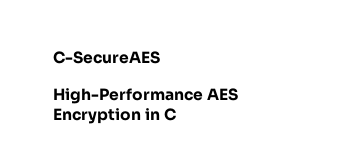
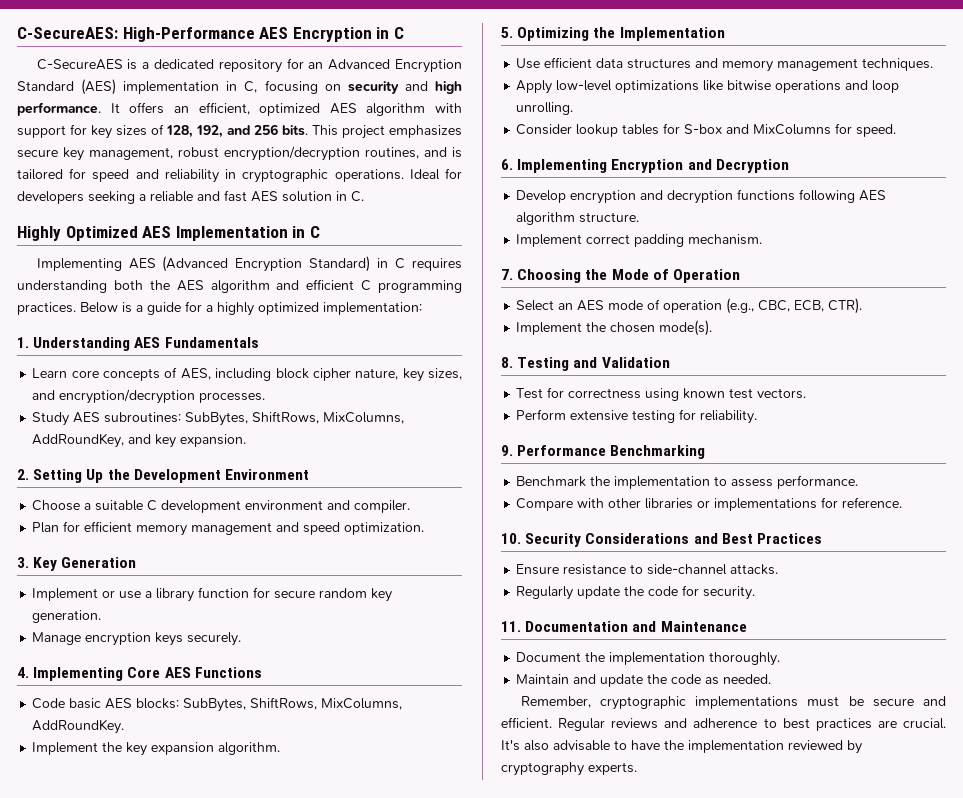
- C-SecureAES
- High-Performance AES Encryption in C
+ C-SecureAES: High-Performance AES Encryption in C
+ C-SecureAES is a dedicated repository for an Advanced Encryption Standard (AES) implementation in C, focusing on security and high performance. It offers an efficient, optimized AES algorithm with support for key sizes of 128, 192, and 256 bits. This project emphasizes secure key management, robust encryption/decryption routines, and is tailored for speed and reliability in cryptographic operations. Ideal for developers seeking a reliable and fast AES solution in C.
+ Highly Optimized AES Implementation in C
+ Implementing AES (Advanced Encryption Standard) in C requires understanding both the AES algorithm and efficient C programming practices. Below is a guide for a highly optimized implementation:
+ 1. Understanding AES Fundamentals
+ Learn core concepts of AES, including block cipher nature, key sizes, and encryption/decryption processes.
+ Study AES subroutines: SubBytes, ShiftRows, MixColumns, AddRoundKey, and key expansion.
+ 2. Setting Up the Development Environment
+ Choose a suitable C development environment and compiler.
+ Plan for efficient memory management and speed optimization.
+ 3. Key Generation
+ Implement or use a library function for secure random key generation.
+ Manage encryption keys securely.
+ 4. Implementing Core AES Functions
+ Code basic AES blocks: SubBytes, ShiftRows, MixColumns, AddRoundKey.
+ Implement the key expansion algorithm.
+ 5. Optimizing the Implementation
+ Use efficient data structures and memory management techniques.
+ Apply low-level optimizations like bitwise operations and loop unrolling.
+ Consider lookup tables for S-box and MixColumns for speed.
+ 6. Implementing Encryption and Decryption
+ Develop encryption and decryption functions following AES algorithm structure.
+ Implement correct padding mechanism.
+ 7. Choosing the Mode of Operation
+ Select an AES mode of operation (e.g., CBC, ECB, CTR).
+ Implement the chosen mode(s).
+ 8. Testing and Validation
+ Test for correctness using known test vectors.
+ Perform extensive testing for reliability.
+ 9. Performance Benchmarking
+ Benchmark the implementation to assess performance.
+ Compare with other libraries or implementations for reference.
+ 10. Security Considerations and Best Practices
+ Ensure resistance to side-channel attacks.
+ Regularly update the code for security.
+ 11. Documentation and Maintenance
+ Document the implementation thoroughly.
+ Maintain and update the code as needed.
+ Remember, cryptographic implementations must be secure and efficient. Regular reviews and adherence to best practices are crucial. It's also advisable to have the implementation reviewed by cryptography experts.

